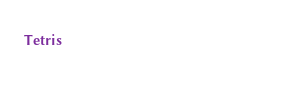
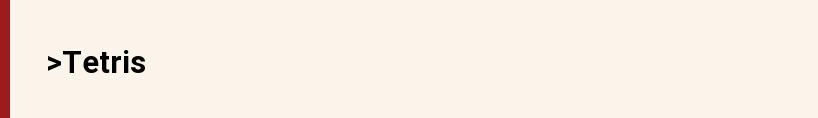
- Tetris
+ >Tetris

